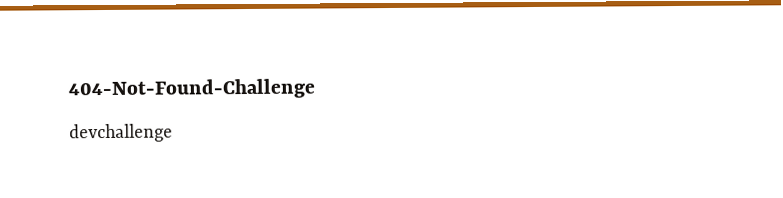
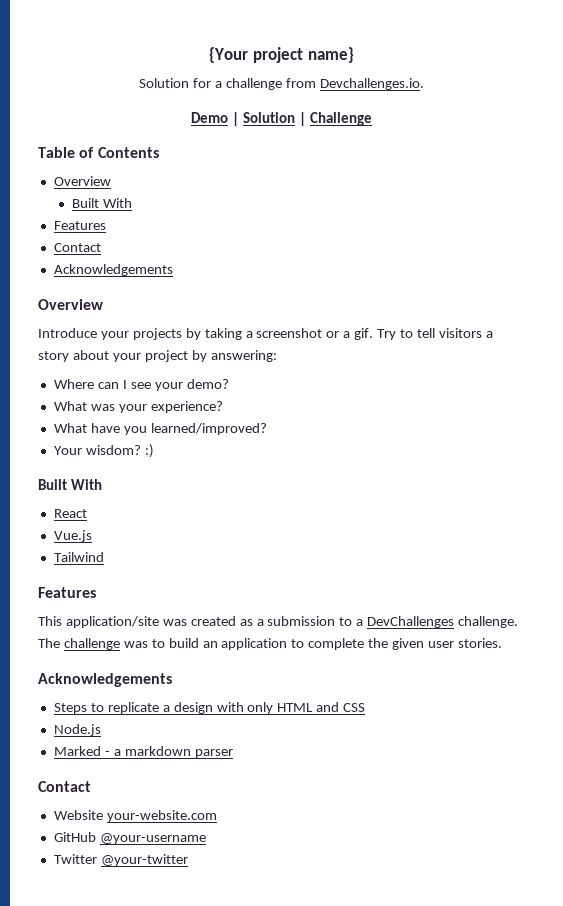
- 404-Not-Found-Challenge
- devchallenge
+ {Your project name}
+ Solution for a challenge from Devchallenges.io.
+ Demo | Solution | Challenge
+ Table of Contents
+ Overview
+ Built With
+ Features
+ Contact
+ Acknowledgements
+ Overview
+ Introduce your projects by taking a screenshot or a gif. Try to tell visitors a story about your project by answering:
+ Where can I see your demo?
+ What was your experience?
+ What have you learned/improved?
+ Your wisdom? :)
+ Built With
+ React
+ Vue.js
+ Tailwind
+ Features
+ This application/site was created as a submission to a DevChallenges challenge. The challenge was to build an application to complete the given user stories.
+ Acknowledgements
+ Steps to replicate a design with only HTML and CSS
+ Node.js
+ Marked - a markdown parser
+ Contact
+ Website your-website.com
+ GitHub @your-username
+ Twitter @your-twitter

